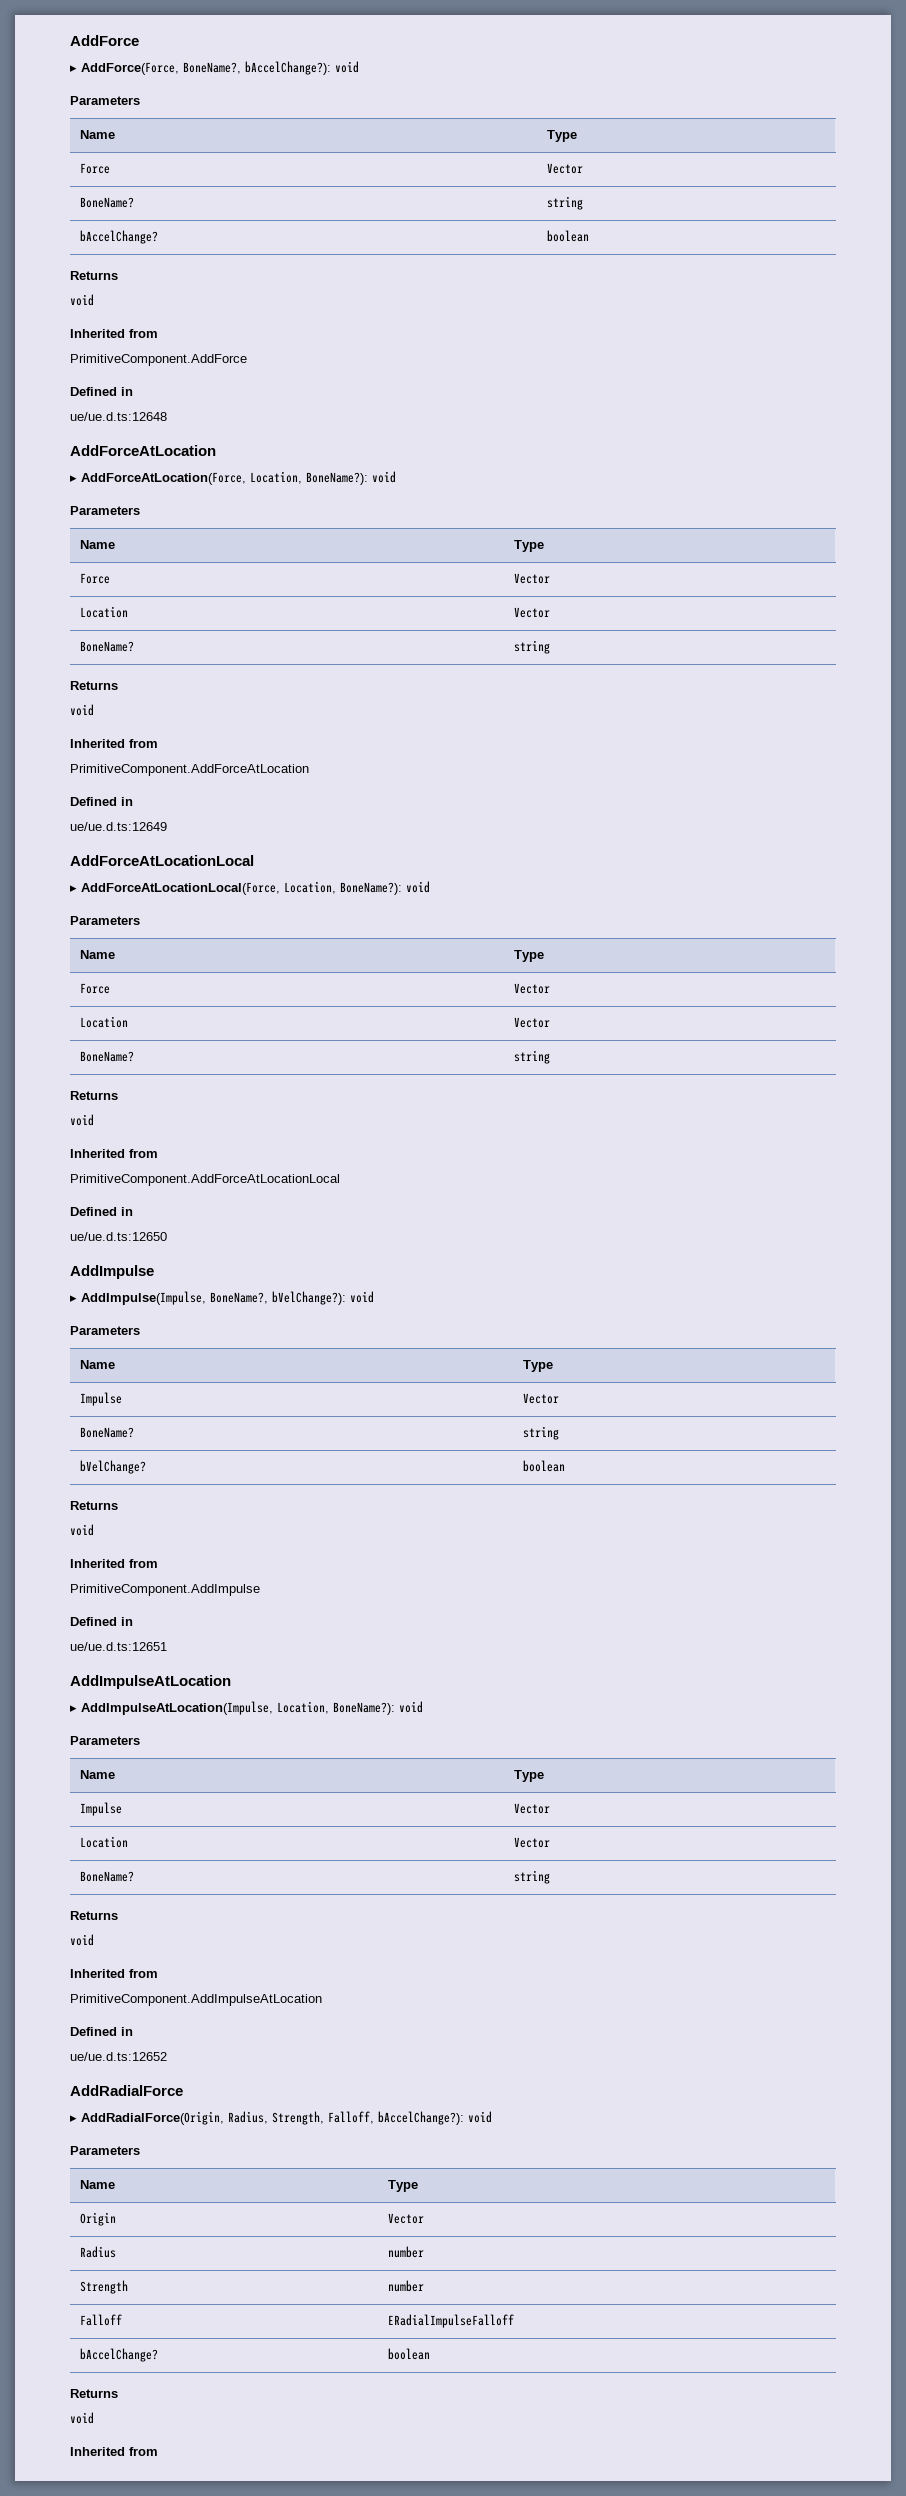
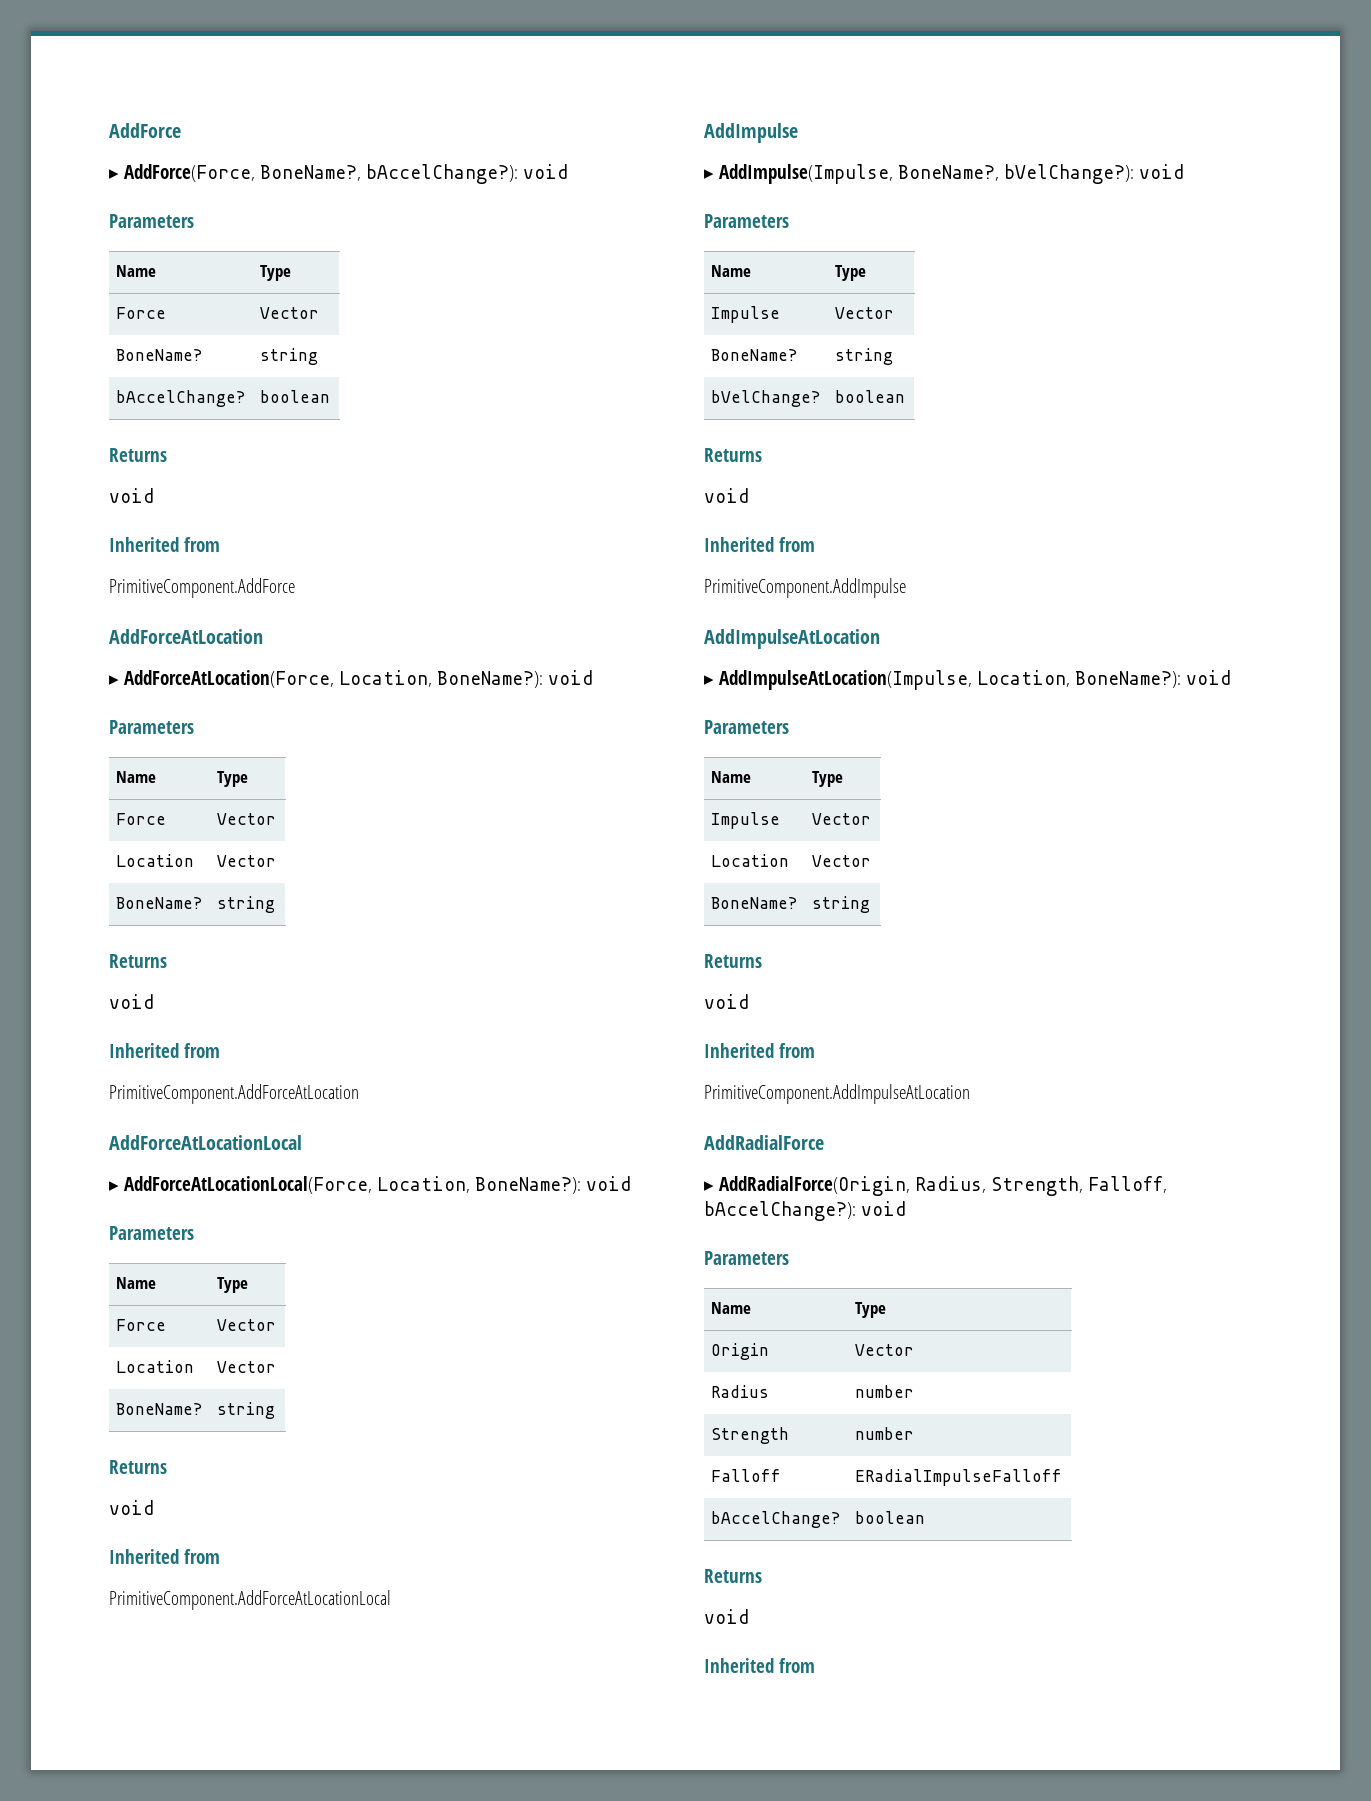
  PrimitiveComponent.AddForce
- Defined in
- ue/ue.d.ts:12648
  PrimitiveComponent.AddForceAtLocation
- Defined in
- ue/ue.d.ts:12649
  PrimitiveComponent.AddForceAtLocationLocal
- Defined in
- ue/ue.d.ts:12650
  PrimitiveComponent.AddImpulse
- Defined in
- ue/ue.d.ts:12651
  PrimitiveComponent.AddImpulseAtLocation
- Defined in
- ue/ue.d.ts:12652

